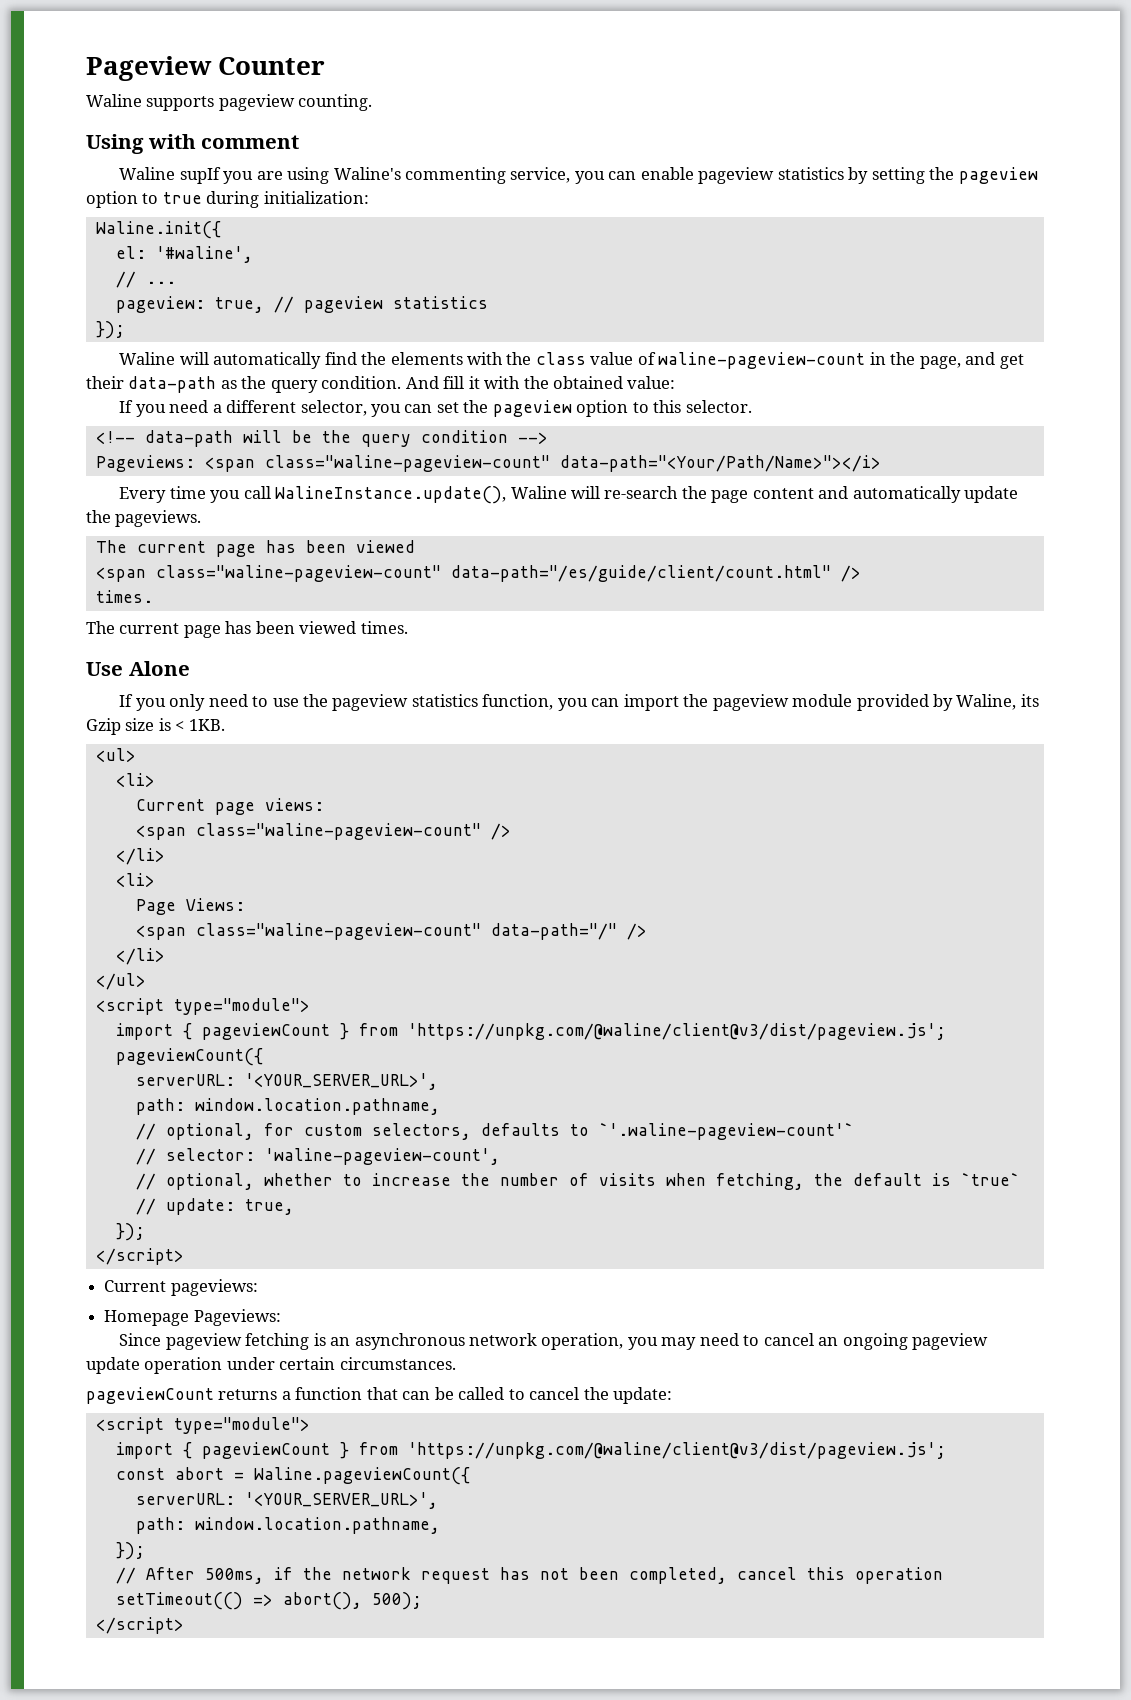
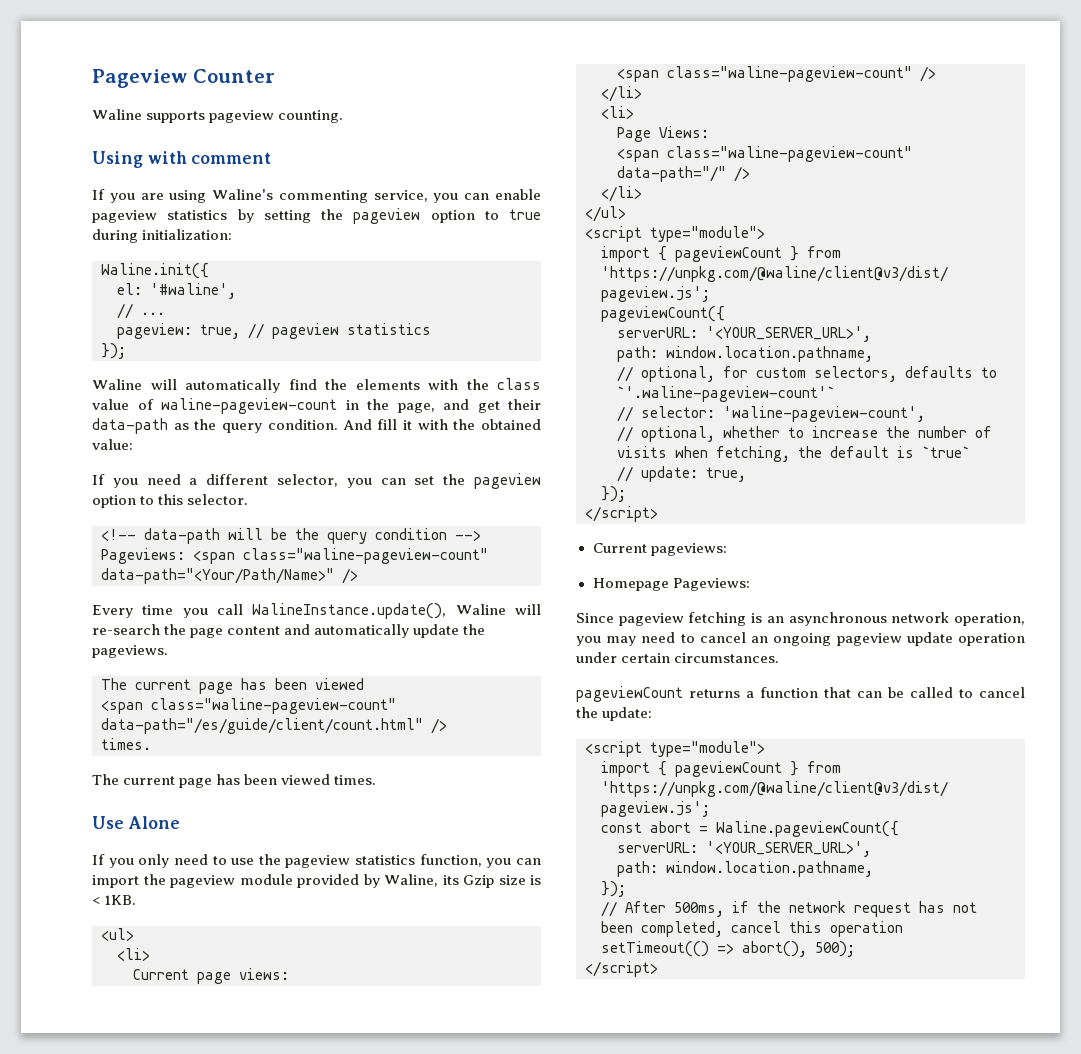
- Waline supIf you are using Waline's commenting service, you can enable pageview statistics by setting the pageview option to true during initialization:
+ If you are using Waline's commenting service, you can enable pageview statistics by setting the pageview option to true during initialization:
- Pageviews: <span class="waline-pageview-count" data-path="<Your/Path/Name>"></i>
+ Pageviews: <span class="waline-pageview-count" data-path="<Your/Path/Name>" />

